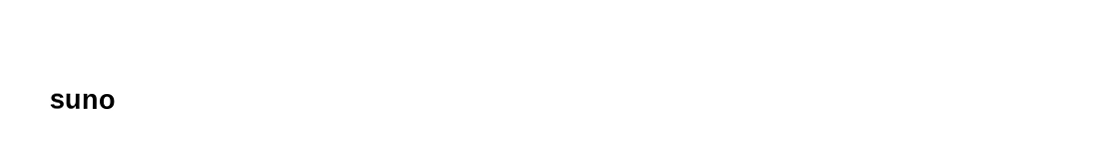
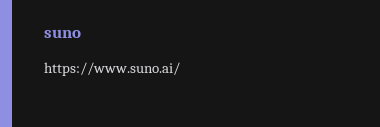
+ https://www.suno.ai/

